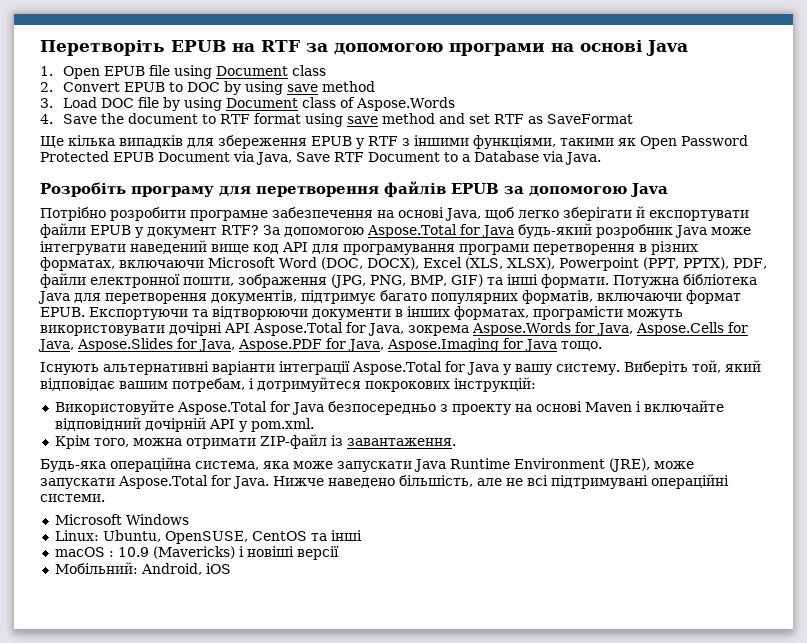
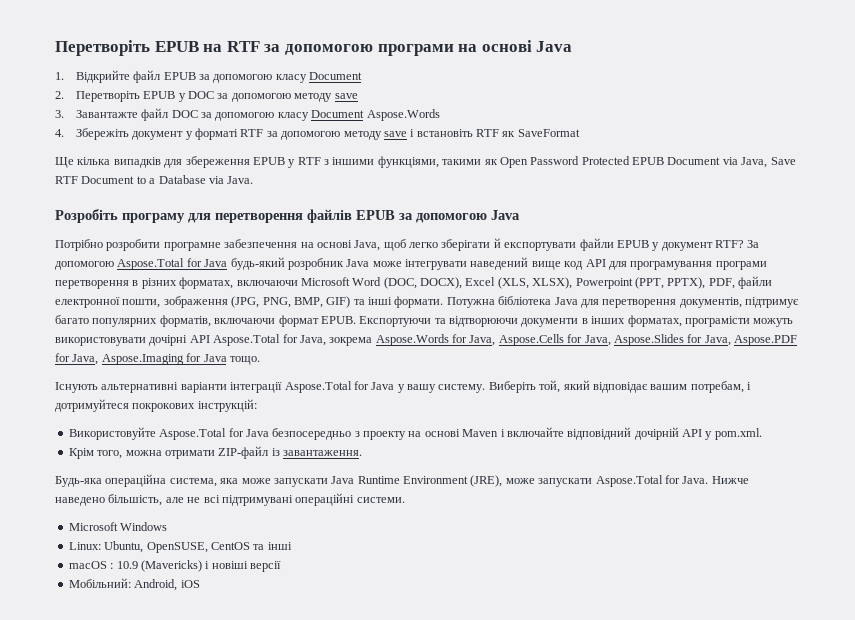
- 1. Open EPUB file using Document class
+ 1. Відкрийте файл EPUB за допомогою класу Document
- 2. Convert EPUB to DOC by using save method
+ 2. Перетворіть EPUB у DOC за допомогою методу save
- 3. Load DOC file by using Document class of Aspose.Words
- 4. Save the document to RTF format using save method and set RTF as SaveFormat
+ 3. Завантажте файл DOC за допомогою класу Document Aspose.Words
+ 4. Збережіть документ у форматі RTF за допомогою методу save і встановіть RTF як SaveFormat

